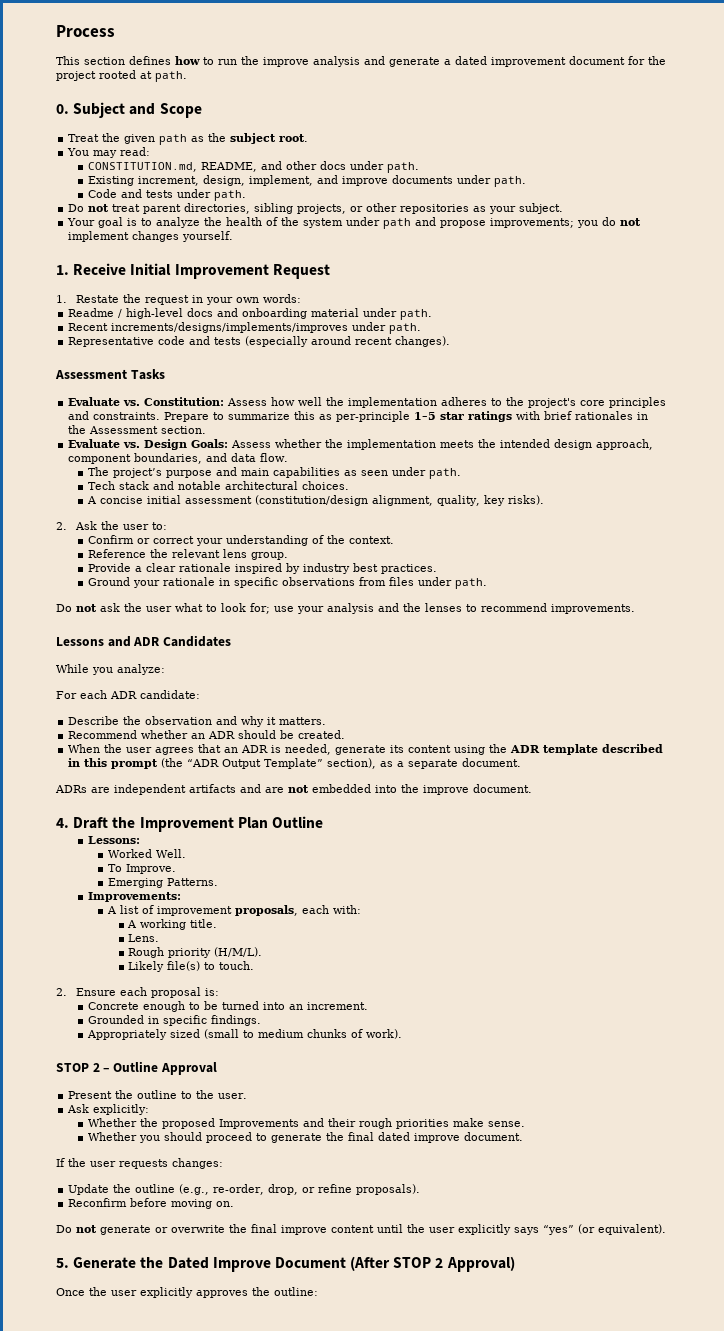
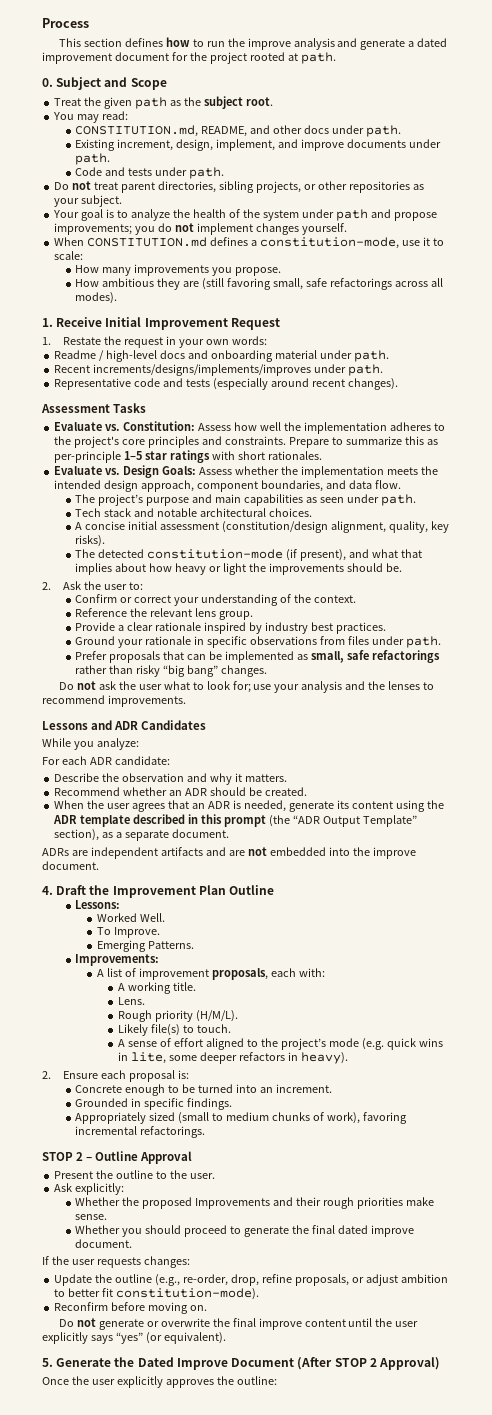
+ When CONSTITUTION.md defines a constitution-mode, use it to scale:
+ How many improvements you propose.
+ How ambitious they are (still favoring small, safe refactorings across all modes).
- Prepare to summarize this as per-principle 1–5 star ratings with brief rationales in the Assessment section.
+ Prepare to summarize this as per-principle 1–5 star ratings with short rationales.
+ The detected constitution-mode (if present), and what that implies about how heavy or light the improvements should be.
+ Prefer proposals that can be implemented as small, safe refactorings rather than risky “big bang” changes.
+ A sense of effort aligned to the project’s mode (e.g. quick wins in lite, some deeper refactors in heavy).
- Appropriately sized (small to medium chunks of work).
+ Appropriately sized (small to medium chunks of work), favoring incremental refactorings.
- Update the outline (e.g., re-order, drop, or refine proposals).
+ Update the outline (e.g., re-order, drop, refine proposals, or adjust ambition to better fit constitution-mode).

